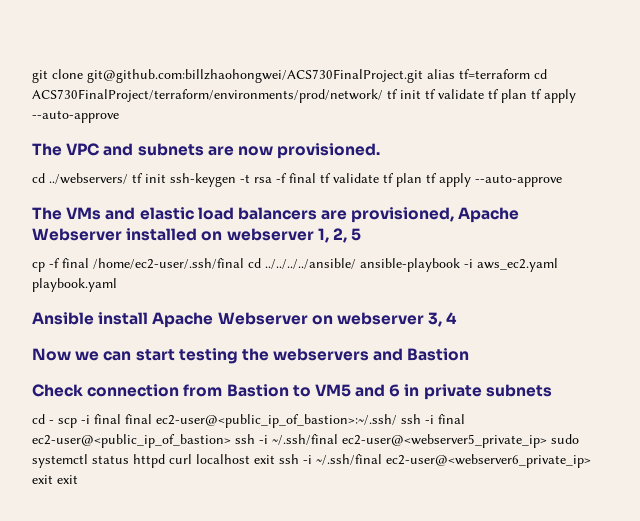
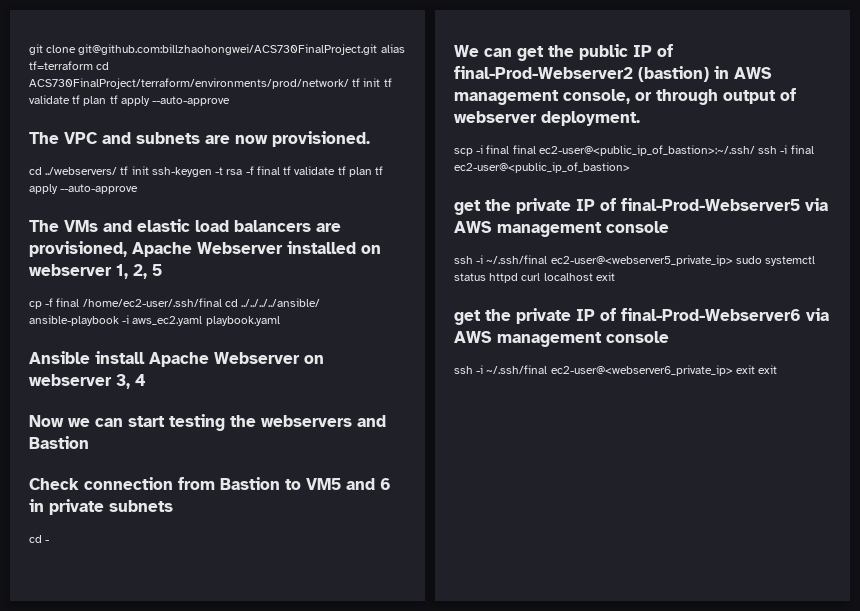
- cd - scp -i final final ec2-user@<public_ip_of_bastion>:~/.ssh/ ssh -i final ec2-user@<public_ip_of_bastion> ssh -i ~/.ssh/final ec2-user@<webserver5_private_ip> sudo systemctl status httpd curl localhost exit ssh -i ~/.ssh/final ec2-user@<webserver6_private_ip> exit exit
+ cd -
+ We can get the public IP of final-Prod-Webserver2 (bastion) in AWS management console, or through output of webserver deployment.
+ scp -i final final ec2-user@<public_ip_of_bastion>:~/.ssh/ ssh -i final ec2-user@<public_ip_of_bastion>
+ get the private IP of final-Prod-Webserver5 via AWS management console
+ ssh -i ~/.ssh/final ec2-user@<webserver5_private_ip> sudo systemctl status httpd curl localhost exit
+ get the private IP of final-Prod-Webserver6 via AWS management console
+ ssh -i ~/.ssh/final ec2-user@<webserver6_private_ip> exit exit

